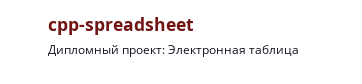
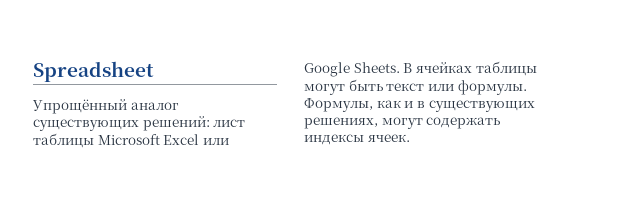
- cpp-spreadsheet
- Дипломный проект: Электронная таблица
+ Spreadsheet
+ Упрощённый аналог существующих решений: лист таблицы Microsoft Excel или Google Sheets. В ячейках таблицы могут быть текст или формулы. Формулы, как и в существующих решениях, могут содержать индексы ячеек.

